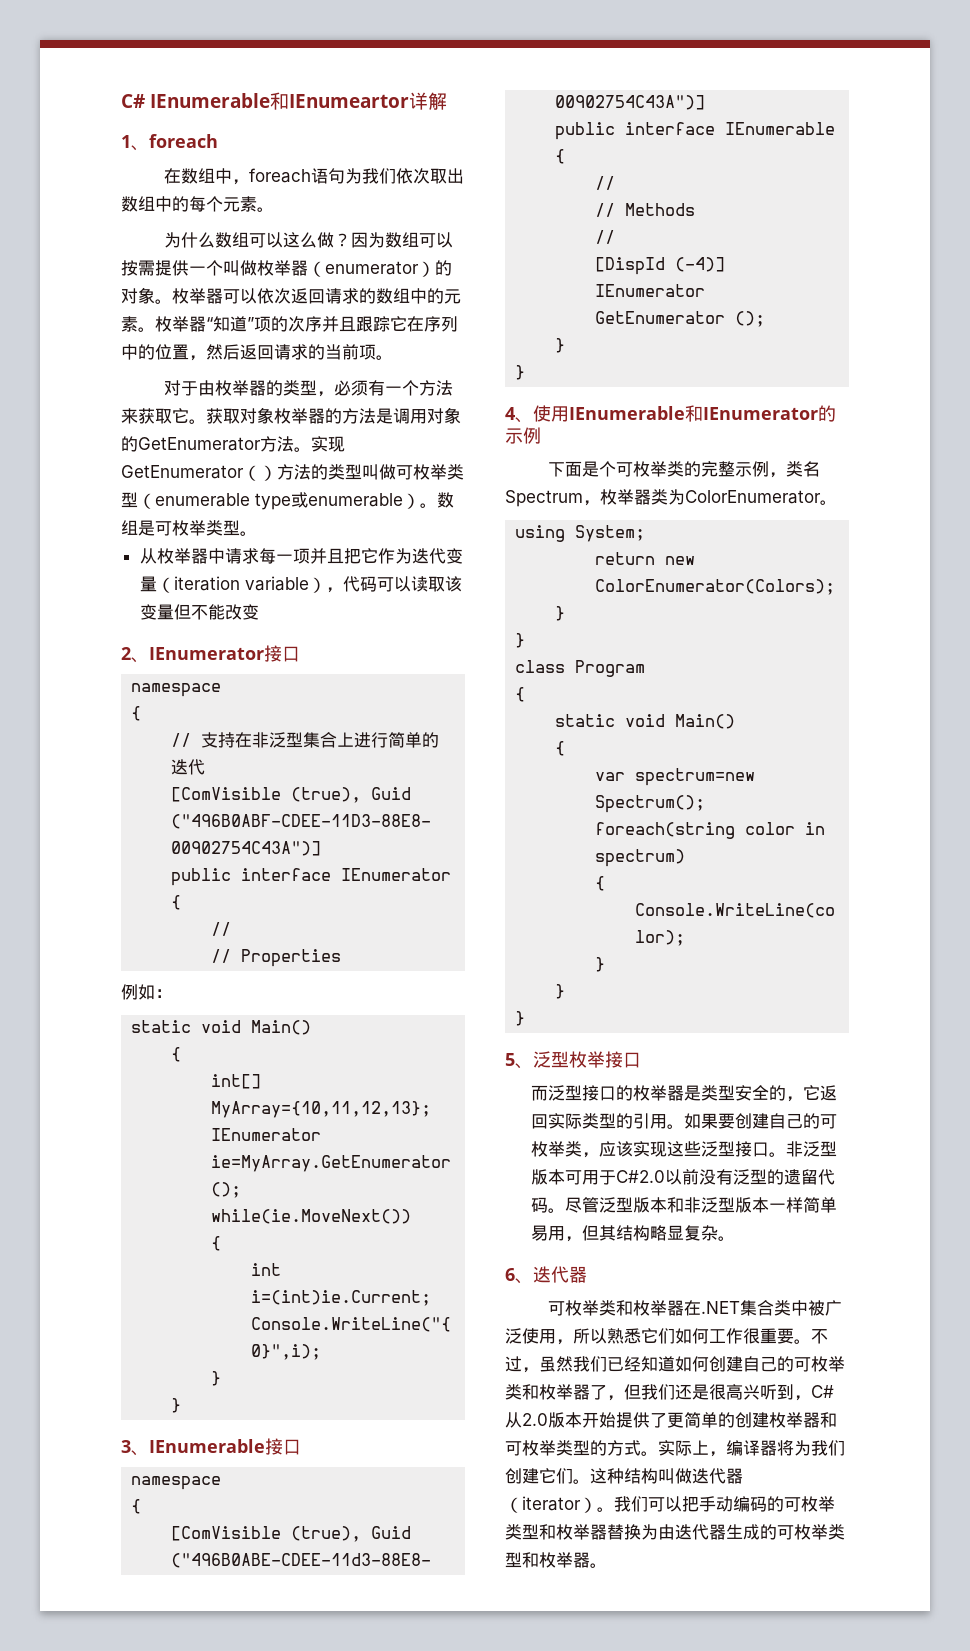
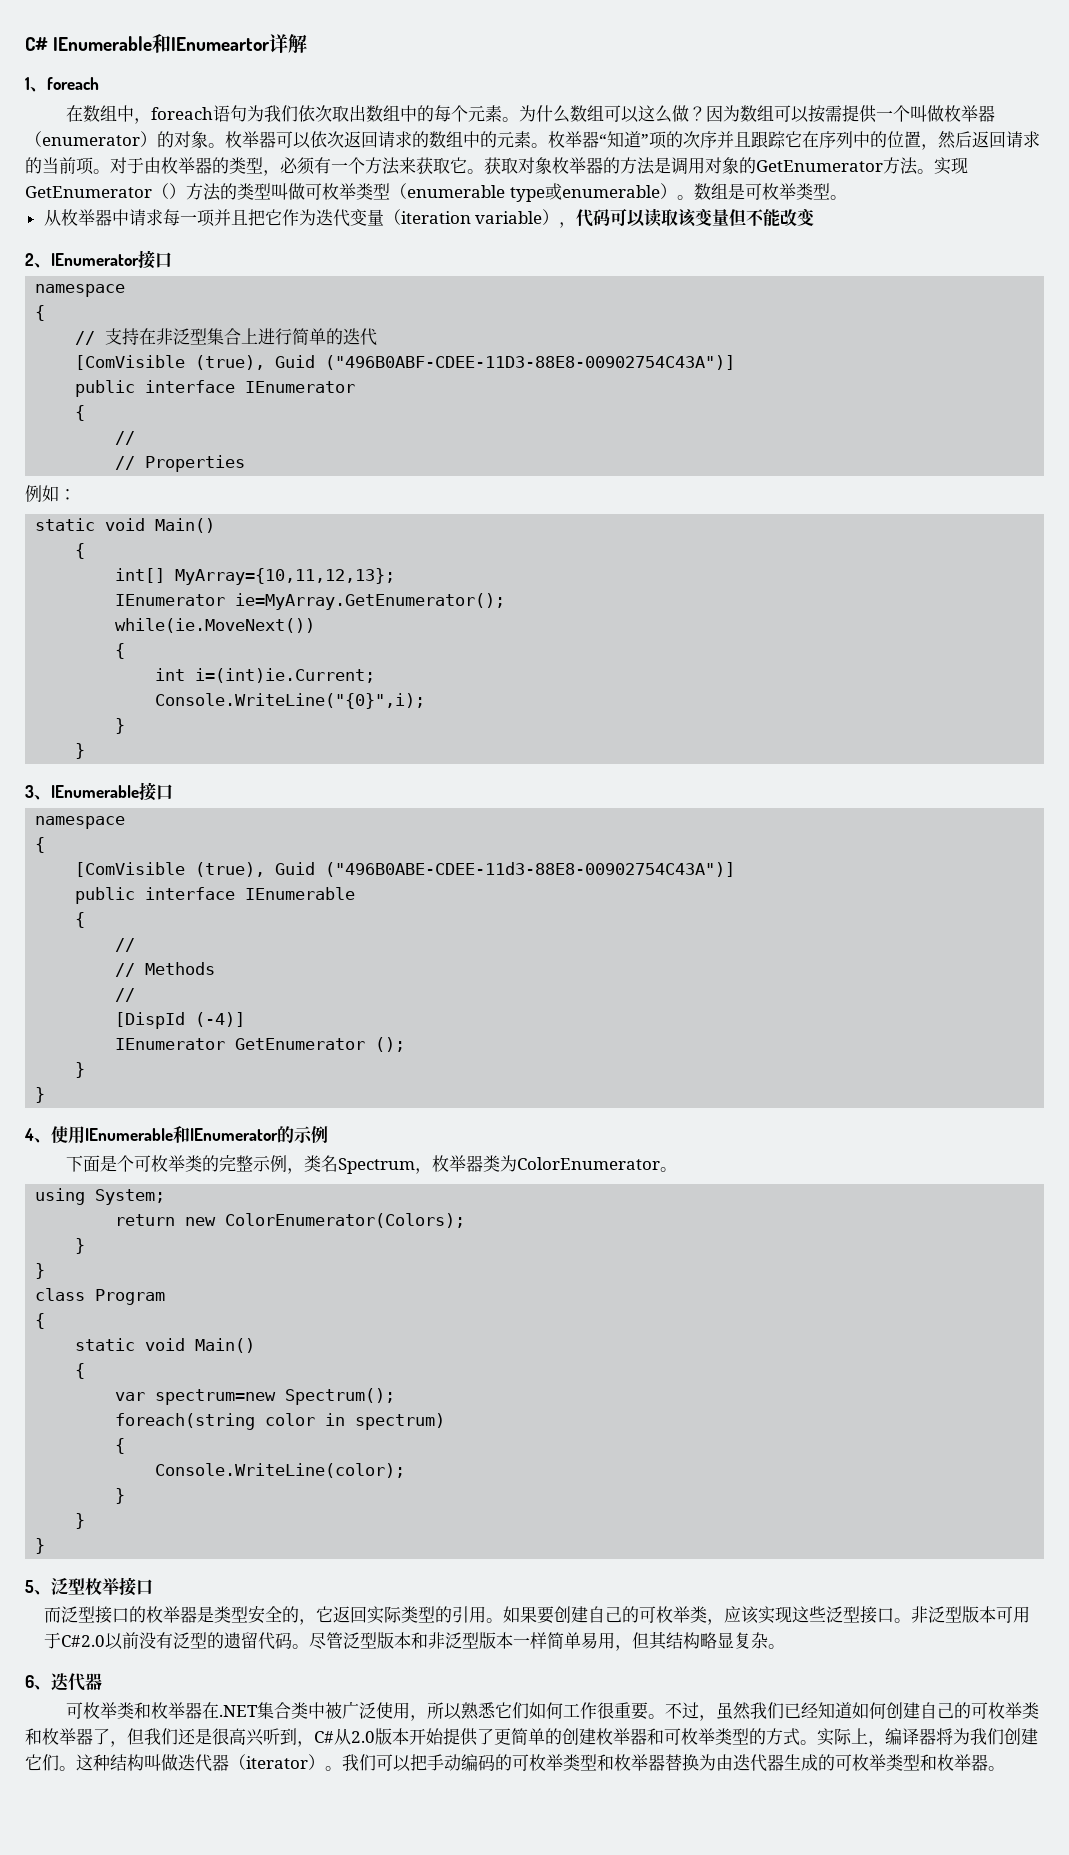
- 在数组中，foreach语句为我们依次取出数组中的每个元素。
- 为什么数组可以这么做？
+ 在数组中，foreach语句为我们依次取出数组中的每个元素。为什么数组可以这么做？
- 枚举器“知道”项的次序并且跟踪它在序列中的位置，然后返回请求的当前项。
- 对于由枚举器的类型，必须有一个方法来获取它。
+ 枚举器“知道”项的次序并且跟踪它在序列中的位置，然后返回请求的当前项。对于由枚举器的类型，必须有一个方法来获取它。

